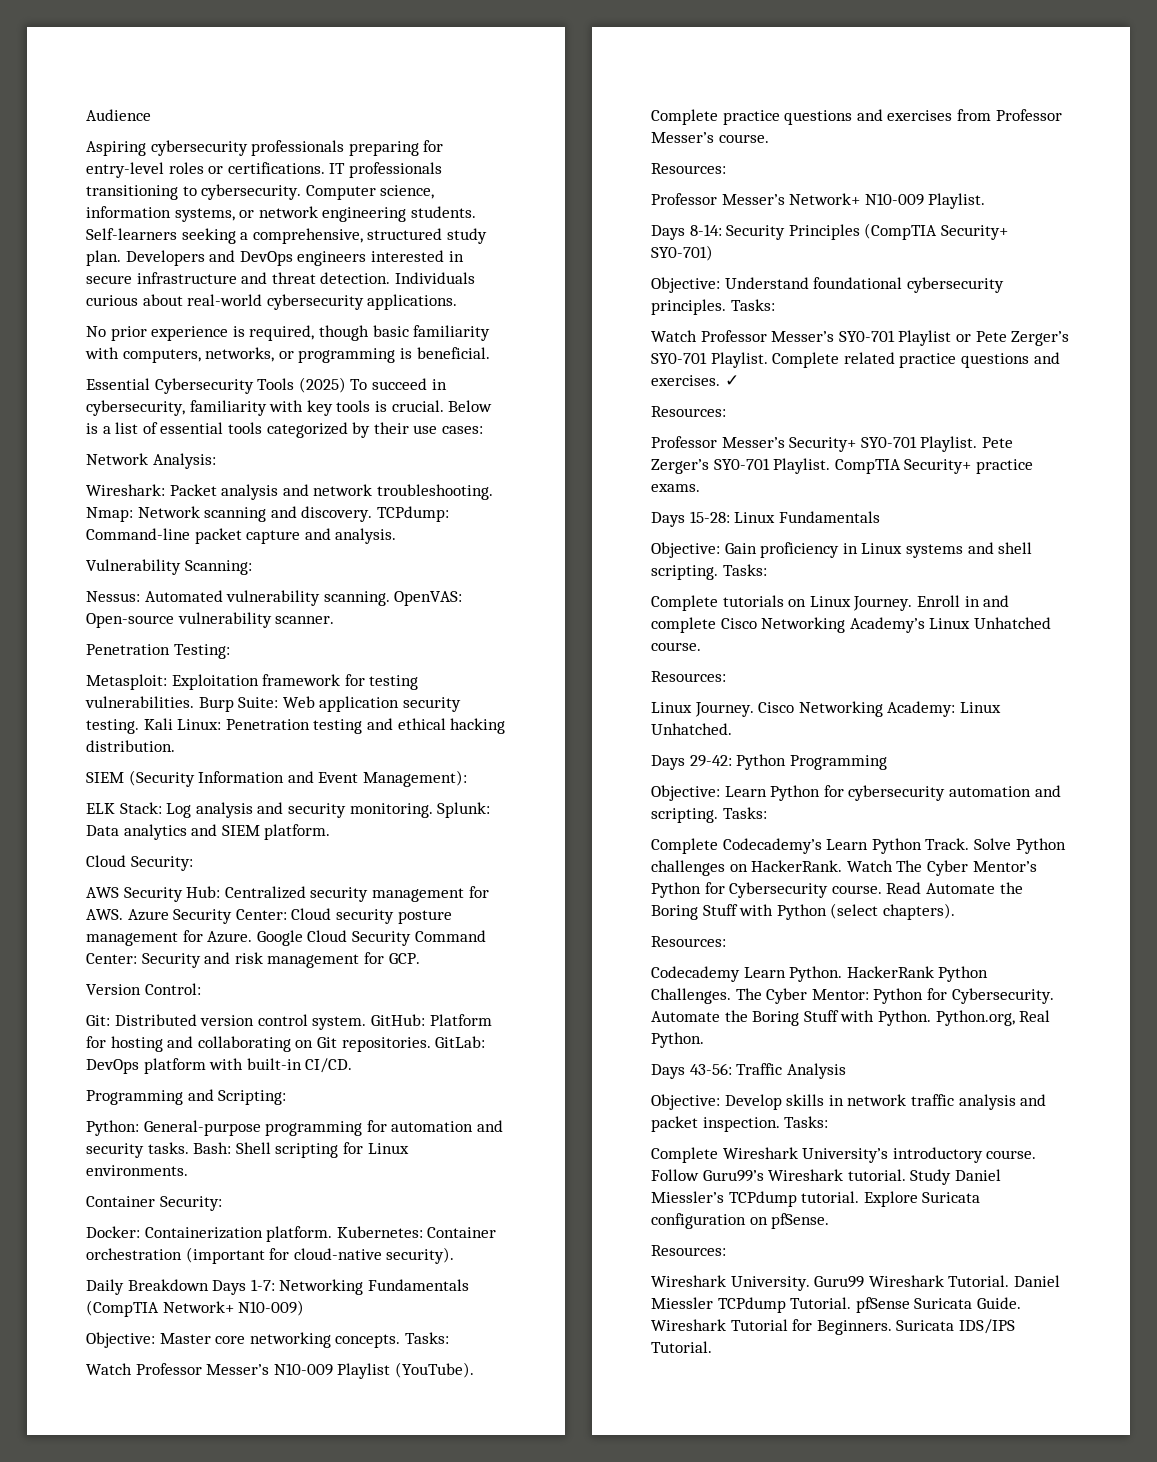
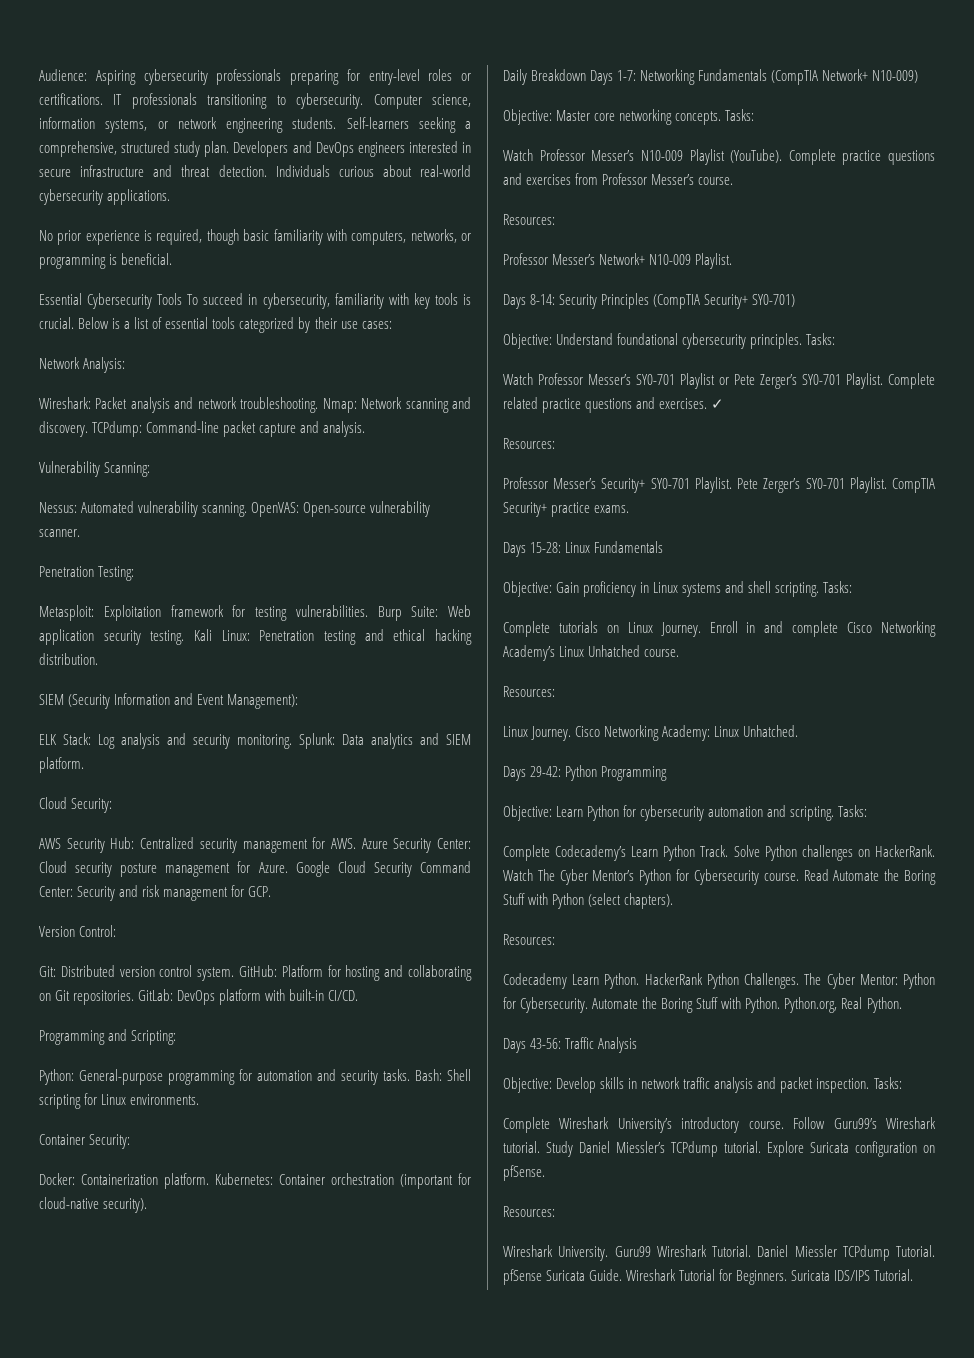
- Audience
- Aspiring cybersecurity professionals preparing for entry-level roles or certifications.
+ Audience: Aspiring cybersecurity professionals preparing for entry-level roles or certifications.
- Essential Cybersecurity Tools (2025) To succeed in cybersecurity, familiarity with key tools is crucial.
+ Essential Cybersecurity Tools To succeed in cybersecurity, familiarity with key tools is crucial.

